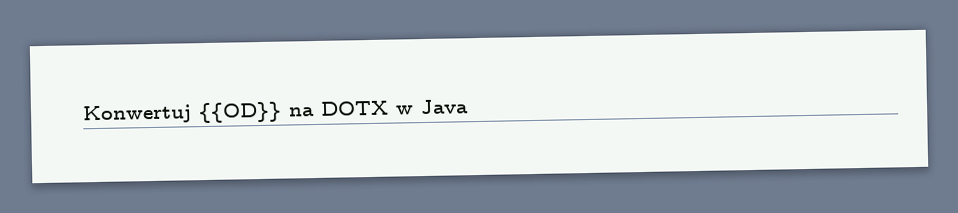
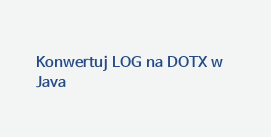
- Konwertuj {{OD}} na DOTX w Java
+ Konwertuj LOG na DOTX w Java

